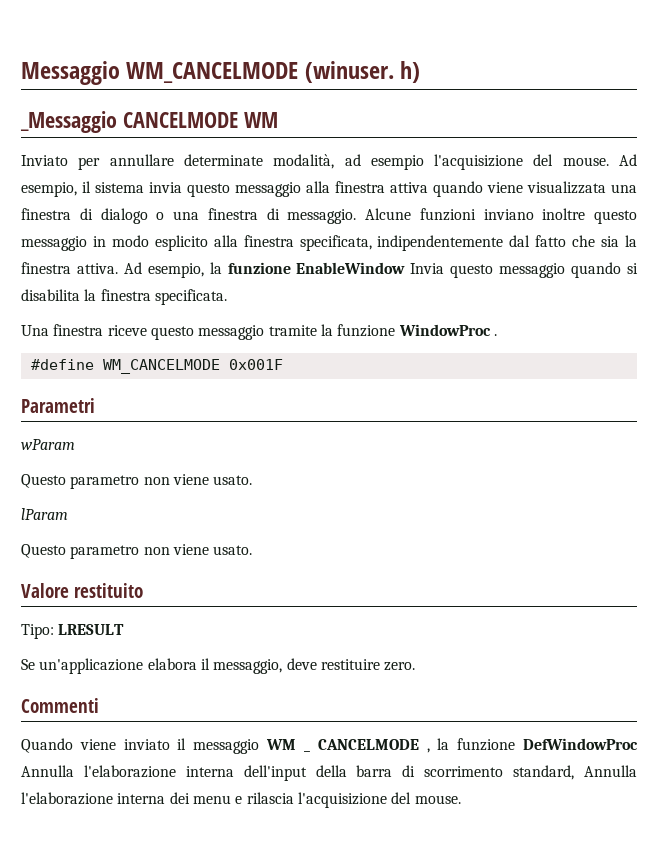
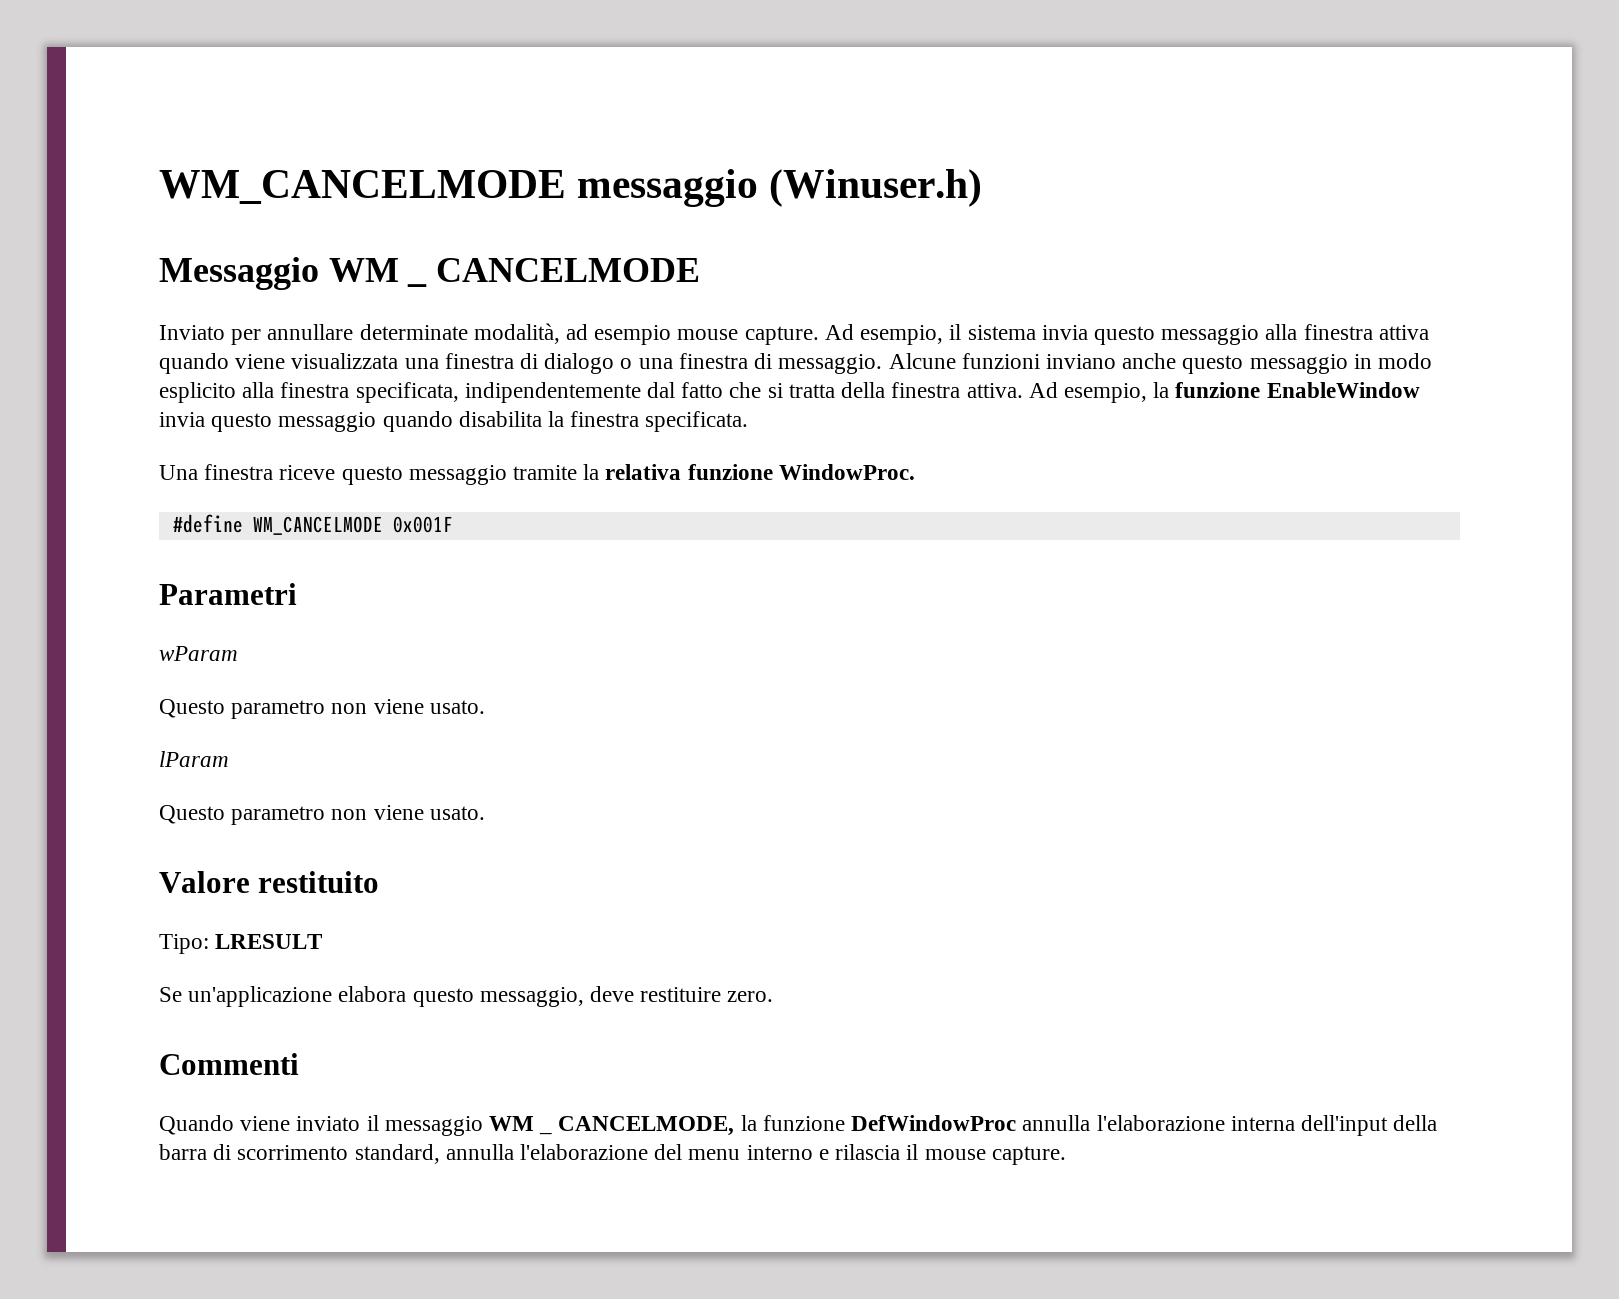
- Messaggio WM_CANCELMODE (winuser. h)
- _Messaggio CANCELMODE WM
+ WM_CANCELMODE messaggio (Winuser.h)
+ Messaggio WM _ CANCELMODE
- Inviato per annullare determinate modalità, ad esempio l'acquisizione del mouse.
+ Inviato per annullare determinate modalità, ad esempio mouse capture.
- Alcune funzioni inviano inoltre questo messaggio in modo esplicito alla finestra specificata, indipendentemente dal fatto che sia la finestra attiva.
+ Alcune funzioni inviano anche questo messaggio in modo esplicito alla finestra specificata, indipendentemente dal fatto che si tratta della finestra attiva.
- Ad esempio, la funzione EnableWindow Invia questo messaggio quando si disabilita la finestra specificata.
+ Ad esempio, la funzione EnableWindow invia questo messaggio quando disabilita la finestra specificata.
- Una finestra riceve questo messaggio tramite la funzione WindowProc .
+ Una finestra riceve questo messaggio tramite la relativa funzione WindowProc.
- Se un'applicazione elabora il messaggio, deve restituire zero.
+ Se un'applicazione elabora questo messaggio, deve restituire zero.
- Quando viene inviato il messaggio WM _ CANCELMODE , la funzione DefWindowProc Annulla l'elaborazione interna dell'input della barra di scorrimento standard, Annulla l'elaborazione interna dei menu e rilascia l'acquisizione del mouse.
+ Quando viene inviato il messaggio WM _ CANCELMODE, la funzione DefWindowProc annulla l'elaborazione interna dell'input della barra di scorrimento standard, annulla l'elaborazione del menu interno e rilascia il mouse capture.

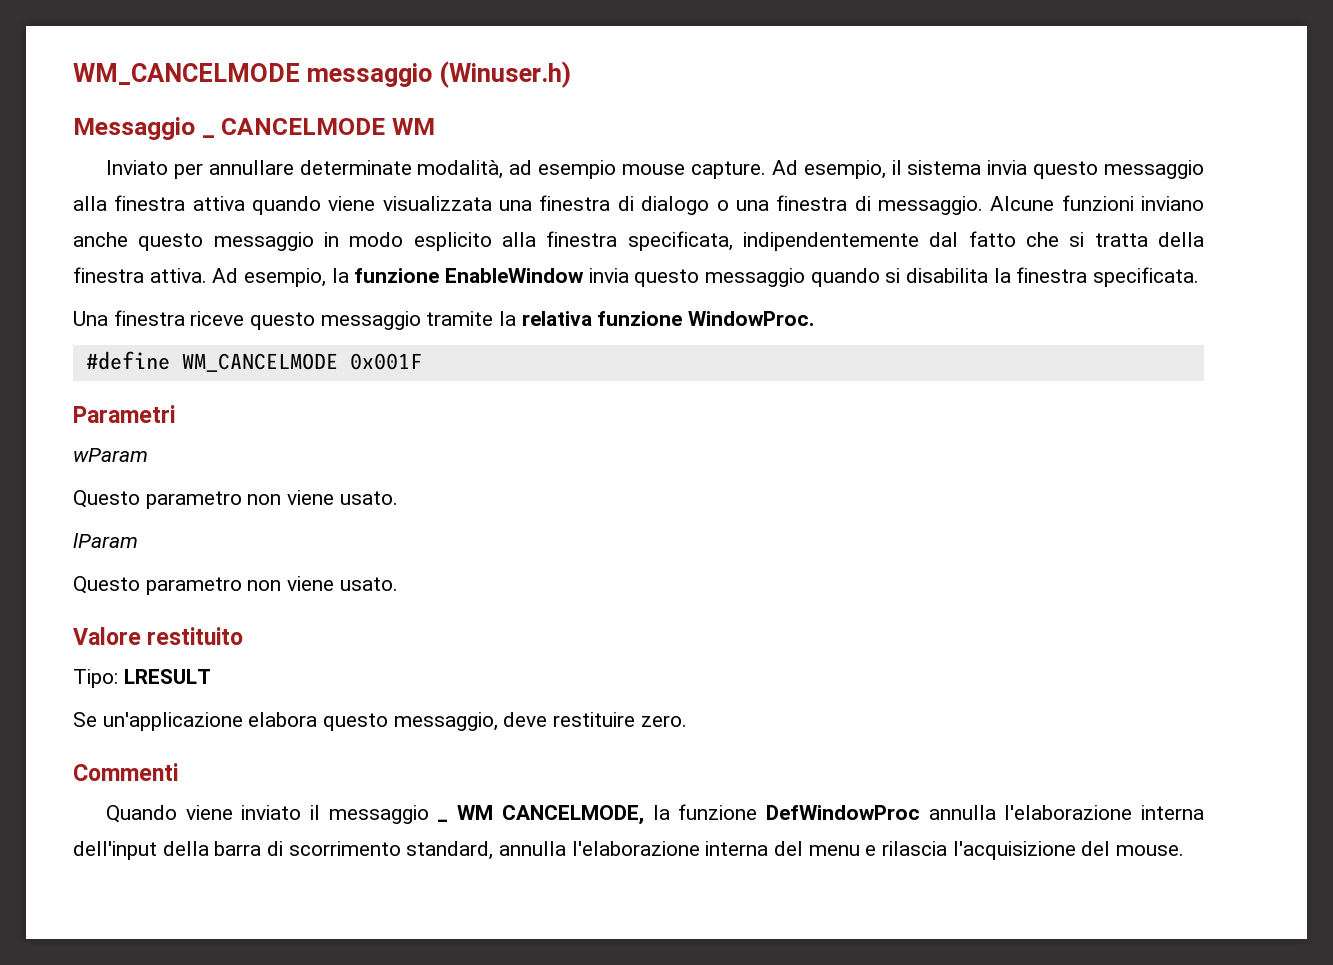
- Messaggio WM _ CANCELMODE
+ Messaggio _ CANCELMODE WM
- Ad esempio, la funzione EnableWindow invia questo messaggio quando disabilita la finestra specificata.
+ Ad esempio, la funzione EnableWindow invia questo messaggio quando si disabilita la finestra specificata.
- Quando viene inviato il messaggio WM _ CANCELMODE, la funzione DefWindowProc annulla l'elaborazione interna dell'input della barra di scorrimento standard, annulla l'elaborazione del menu interno e rilascia il mouse capture.
+ Quando viene inviato il messaggio _ WM CANCELMODE, la funzione DefWindowProc annulla l'elaborazione interna dell'input della barra di scorrimento standard, annulla l'elaborazione interna del menu e rilascia l'acquisizione del mouse.

